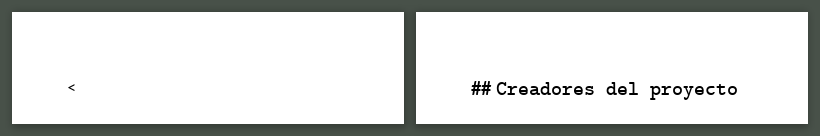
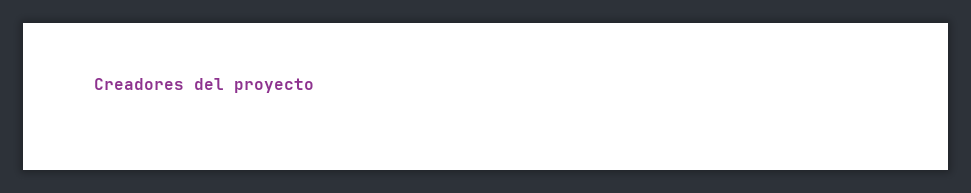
- <
- ## Creadores del proyecto
+ Creadores del proyecto

